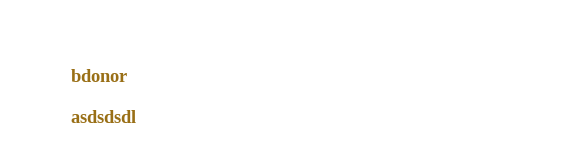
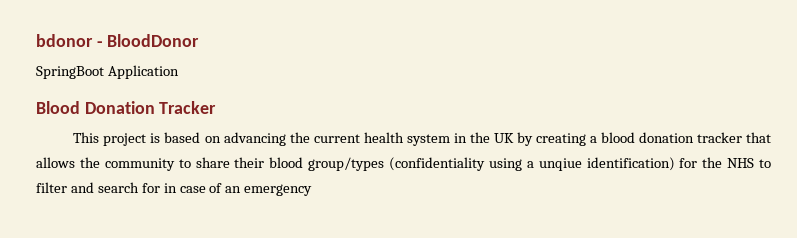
- bdonor
- asdsdsdl
+ bdonor - BloodDonor
+ SpringBoot Application
+ Blood Donation Tracker
+ This project is based on advancing the current health system in the UK by creating a blood donation tracker that allows the community to share their blood group/types (confidentiality using a unqiue identification) for the NHS to filter and search for in case of an emergency

